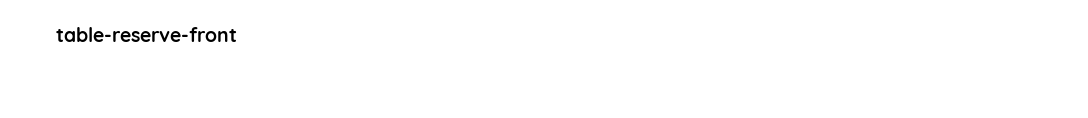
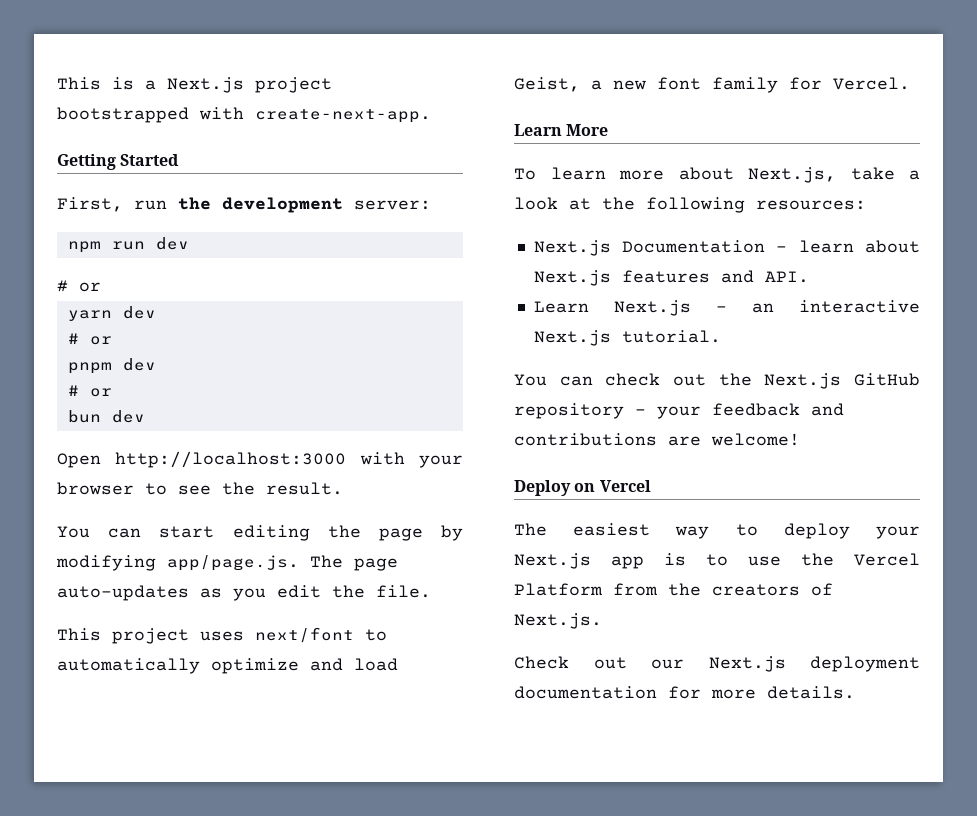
- table-reserve-front
+ This is a Next.js project bootstrapped with create-next-app.
+ Getting Started
+ First, run the development server:
+ npm run dev
+ # or
+ yarn dev
+ # or
+ pnpm dev
+ # or
+ bun dev
+ Open http://localhost:3000 with your browser to see the result.
+ You can start editing the page by modifying app/page.js. The page auto-updates as you edit the file.
+ This project uses next/font to automatically optimize and load Geist, a new font family for Vercel.
+ Learn More
+ To learn more about Next.js, take a look at the following resources:
+ Next.js Documentation - learn about Next.js features and API.
+ Learn Next.js - an interactive Next.js tutorial.
+ You can check out the Next.js GitHub repository - your feedback and contributions are welcome!
+ Deploy on Vercel
+ The easiest way to deploy your Next.js app is to use the Vercel Platform from the creators of Next.js.
+ Check out our Next.js deployment documentation for more details.

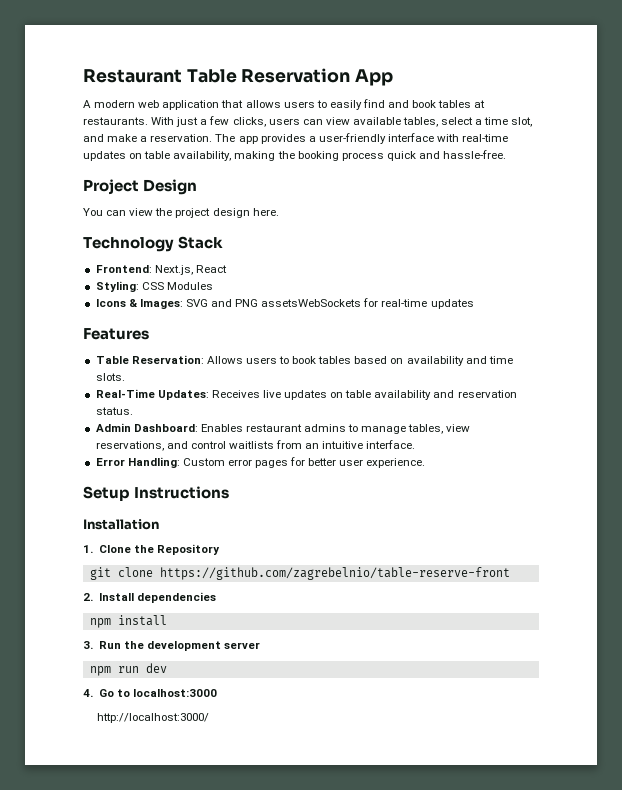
- This is a Next.js project bootstrapped with create-next-app.
- Getting Started
- First, run the development server:
+ Restaurant Table Reservation App
+ A modern web application that allows users to easily find and book tables at restaurants. With just a few clicks, users can view available tables, select a time slot, and make a reservation. The app provides a user-friendly interface with real-time updates on table availability, making the booking process quick and hassle-free.
+ Project Design
+ You can view the project design here.
+ Technology Stack
+ Frontend: Next.js, React
+ Styling: CSS Modules
+ Icons & Images: SVG and PNG assetsWebSockets for real-time updates
+ Features
+ Table Reservation: Allows users to book tables based on availability and time slots.
+ Real-Time Updates: Receives live updates on table availability and reservation status.
+ Admin Dashboard: Enables restaurant admins to manage tables, view reservations, and control waitlists from an intuitive interface.
+ Error Handling: Custom error pages for better user experience.
+ Setup Instructions
+ Installation
+ 1. Clone the Repository
+ git clone https://github.com/zagrebelnio/table-reserve-front
+ 2. Install dependencies
+ npm install
+ 3. Run the development server
  npm run dev
- # or
- yarn dev
- # or
- pnpm dev
- # or
- bun dev
- Open http://localhost:3000 with your browser to see the result.
- You can start editing the page by modifying app/page.js. The page auto-updates as you edit the file.
- This project uses next/font to automatically optimize and load Geist, a new font family for Vercel.
- Learn More
- To learn more about Next.js, take a look at the following resources:
- Next.js Documentation - learn about Next.js features and API.
- Learn Next.js - an interactive Next.js tutorial.
- You can check out the Next.js GitHub repository - your feedback and contributions are welcome!
- Deploy on Vercel
- The easiest way to deploy your Next.js app is to use the Vercel Platform from the creators of Next.js.
- Check out our Next.js deployment documentation for more details.
+ 4. Go to localhost:3000
+ http://localhost:3000/

